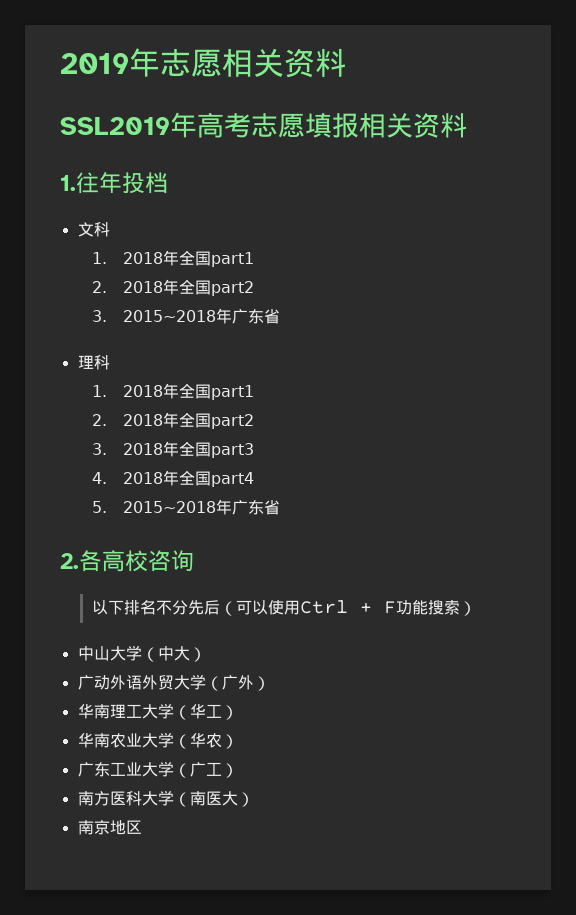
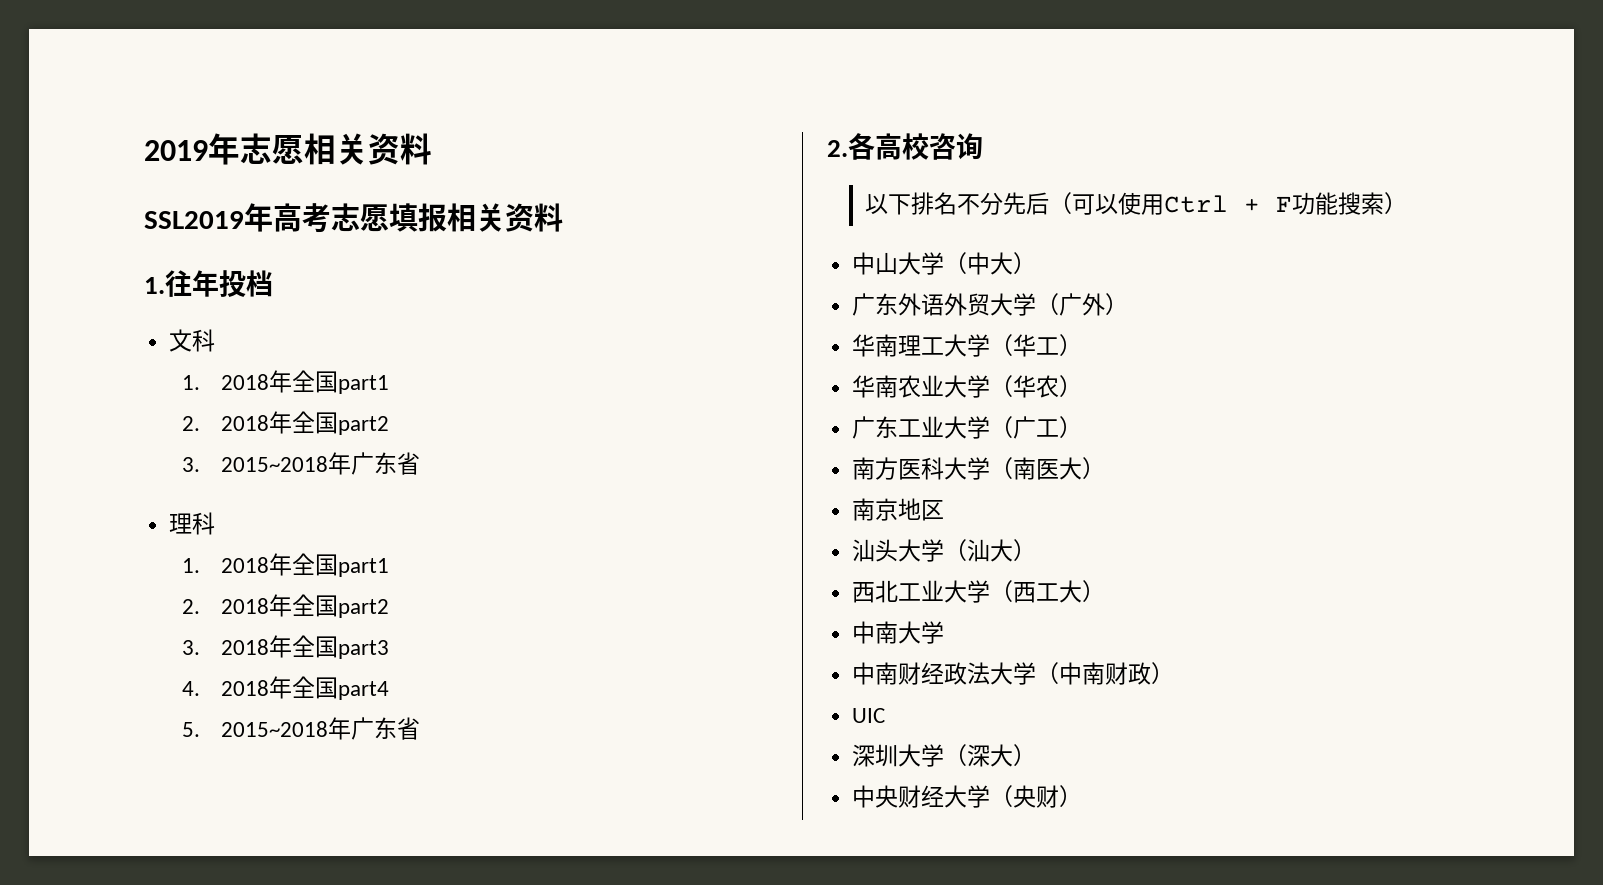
- 广动外语外贸大学（广外）
+ 广东外语外贸大学（广外）
+ 汕头大学（汕大）
+ 西北工业大学（西工大）
+ 中南大学
+ 中南财经政法大学（中南财政）
+ UIC
+ 深圳大学（深大）
+ 中央财经大学（央财）

